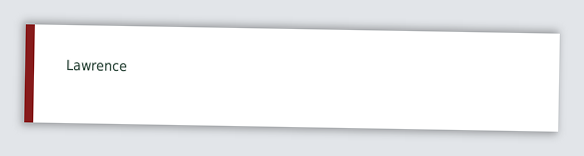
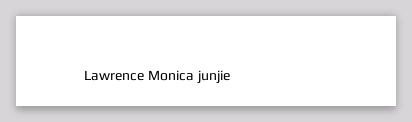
- Lawrence
+ Lawrence Monica junjie

